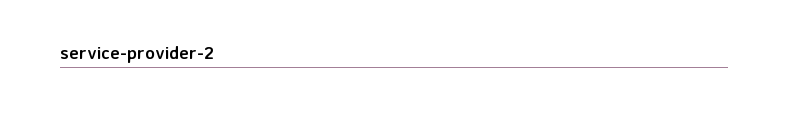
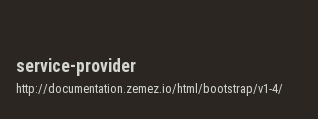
- service-provider-2
+ service-provider
+ http://documentation.zemez.io/html/bootstrap/v1-4/

